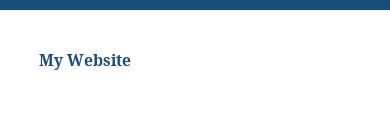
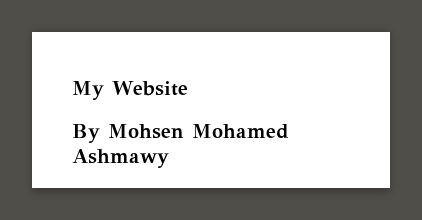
+ By Mohsen Mohamed Ashmawy

